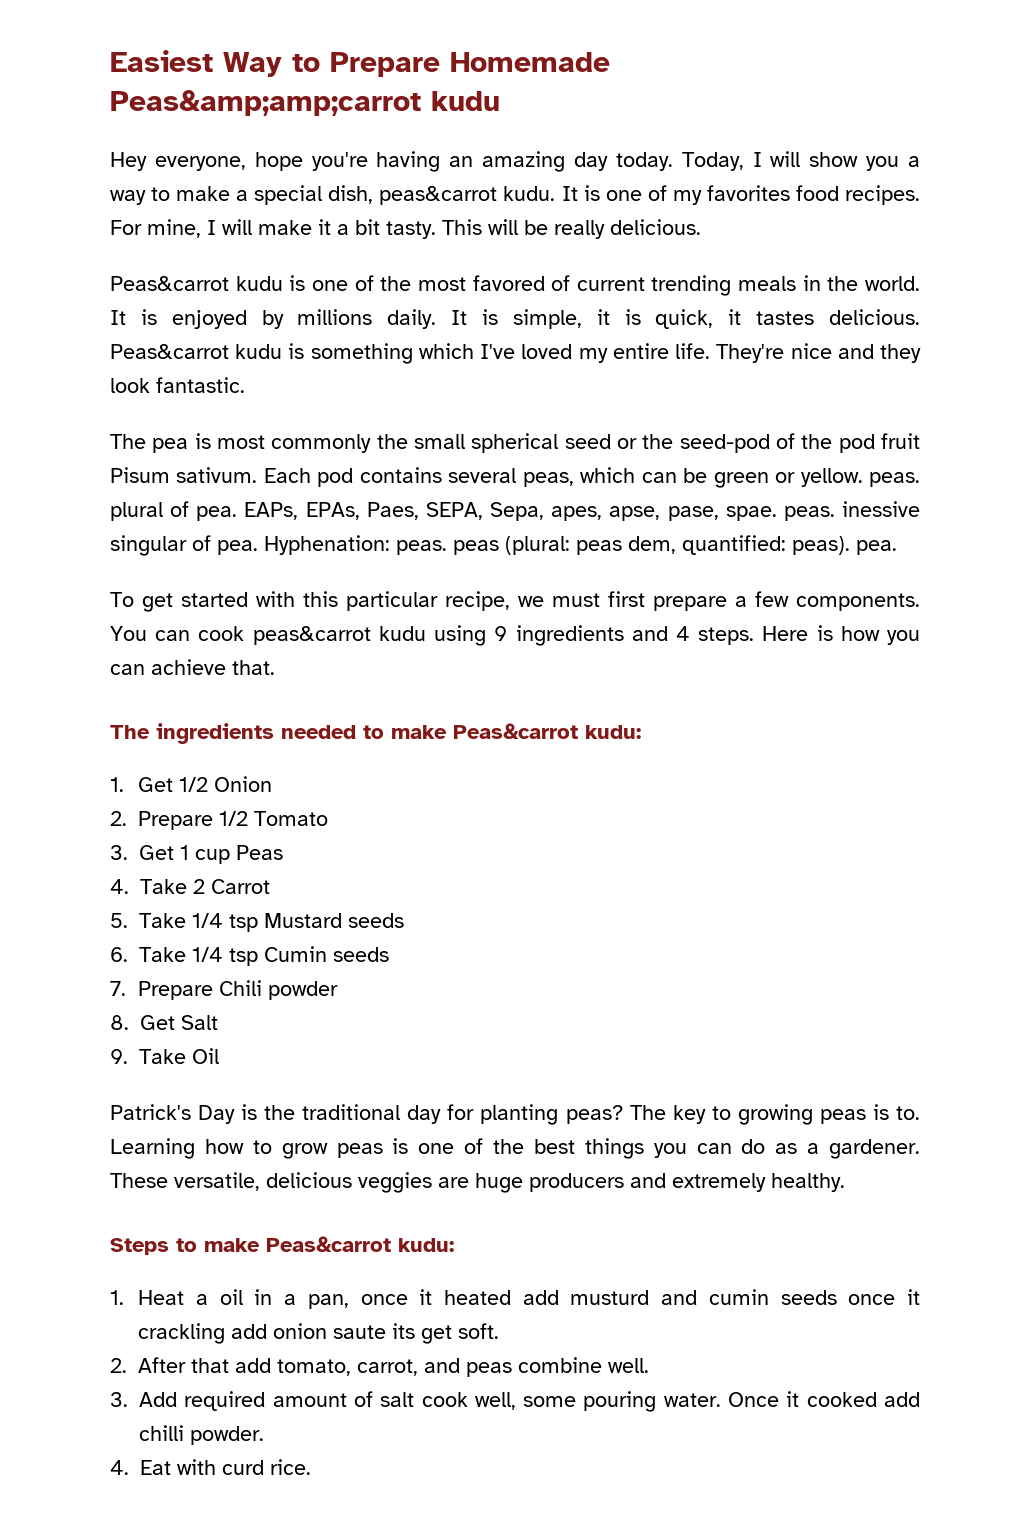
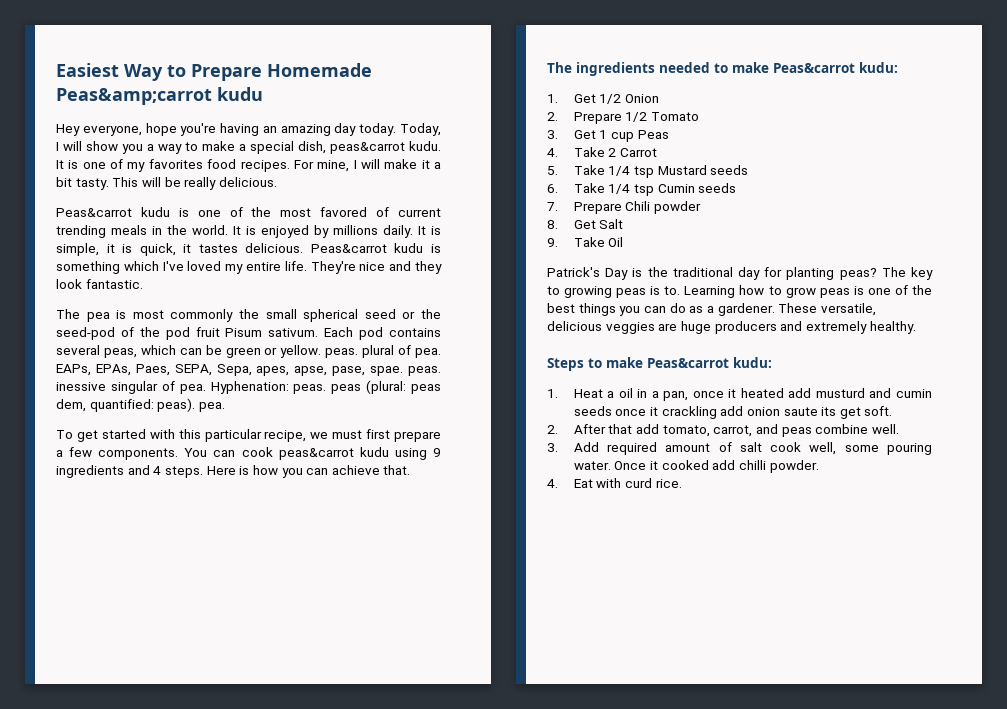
- Easiest Way to Prepare Homemade Peas&amp;amp;carrot kudu
+ Easiest Way to Prepare Homemade Peas&amp;carrot kudu

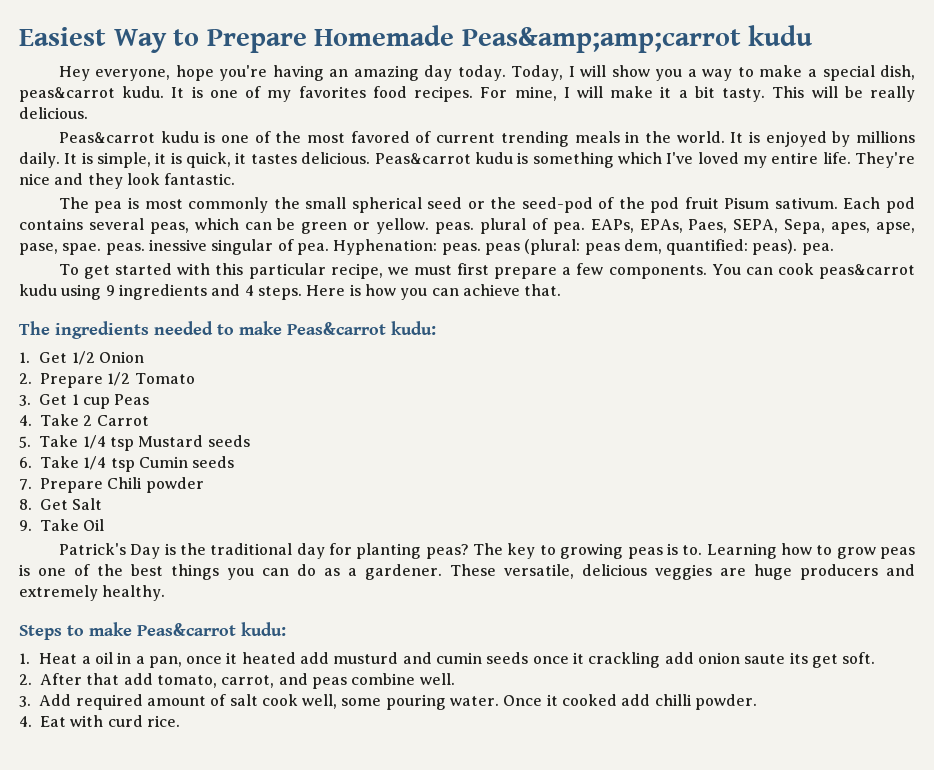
- Easiest Way to Prepare Homemade Peas&amp;carrot kudu
+ Easiest Way to Prepare Homemade Peas&amp;amp;carrot kudu

